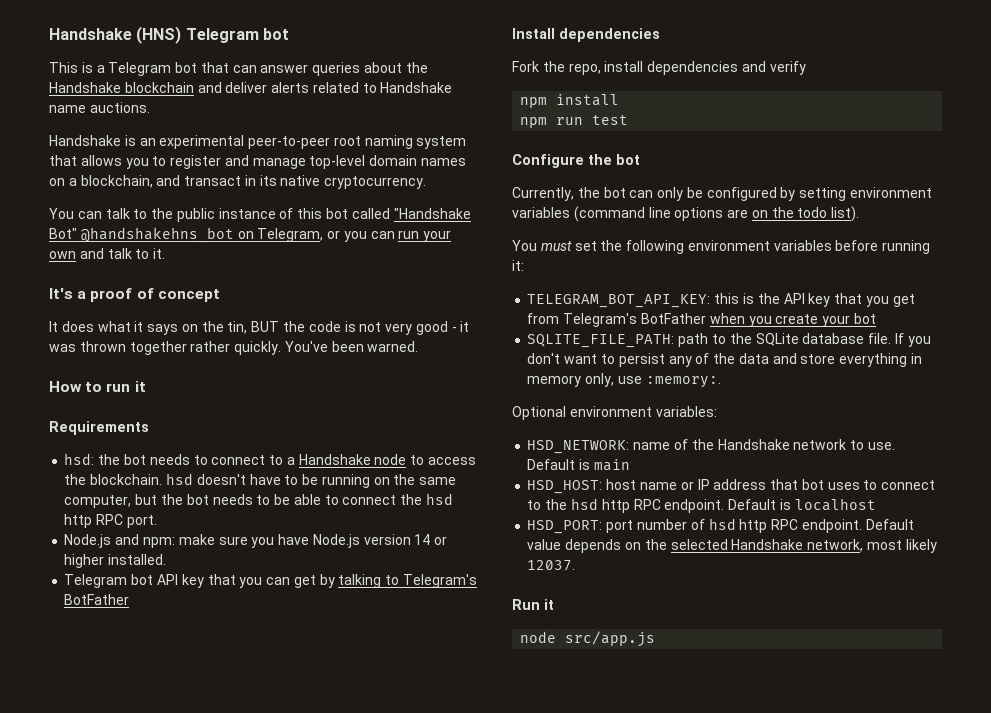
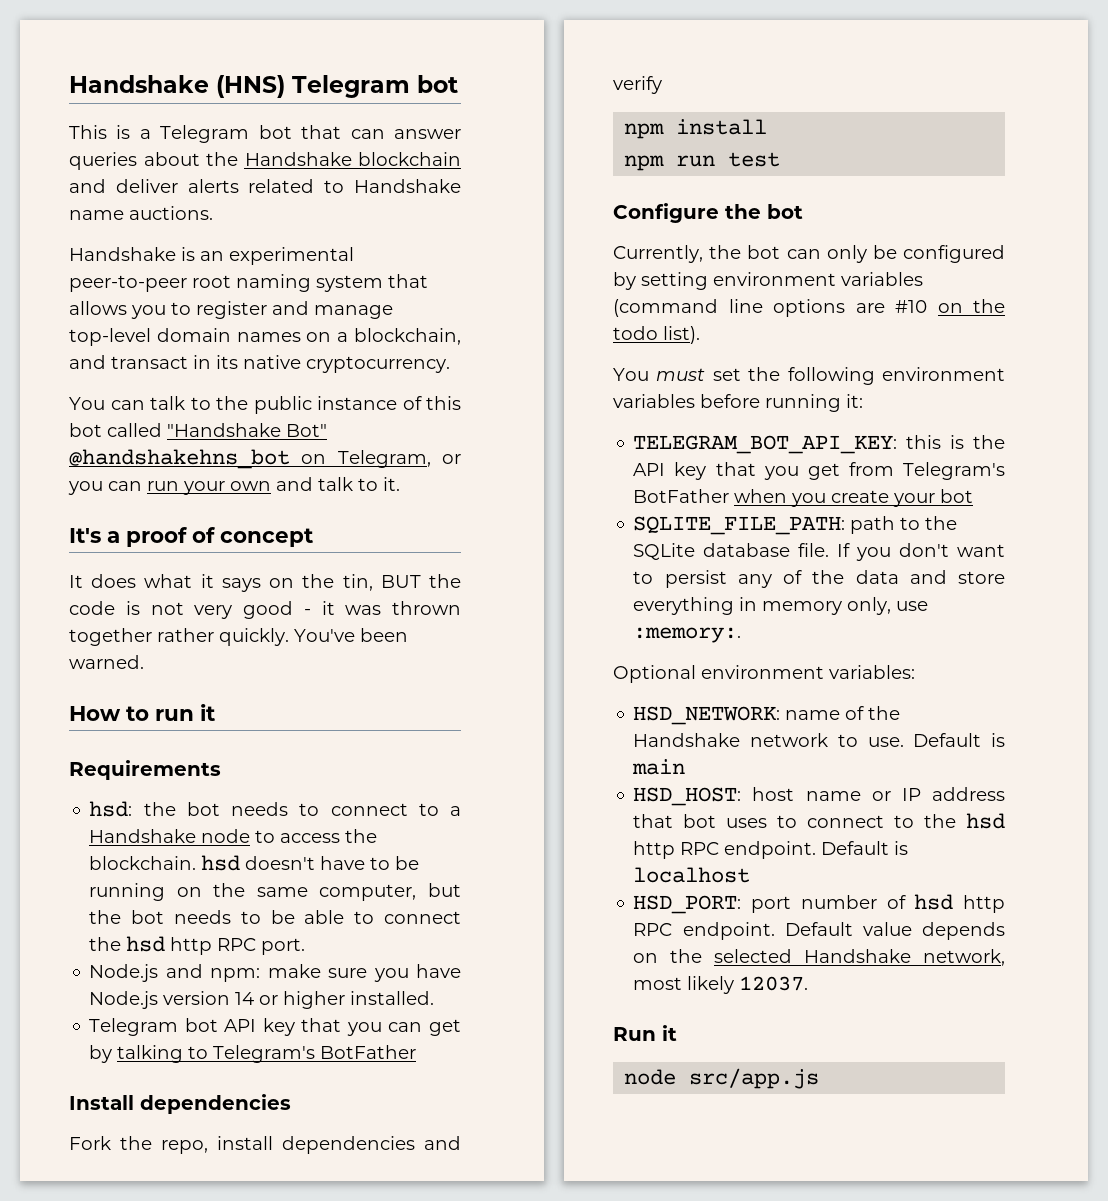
- Currently, the bot can only be configured by setting environment variables (command line options are on the todo list).
+ Currently, the bot can only be configured by setting environment variables (command line options are #10 on the todo list).

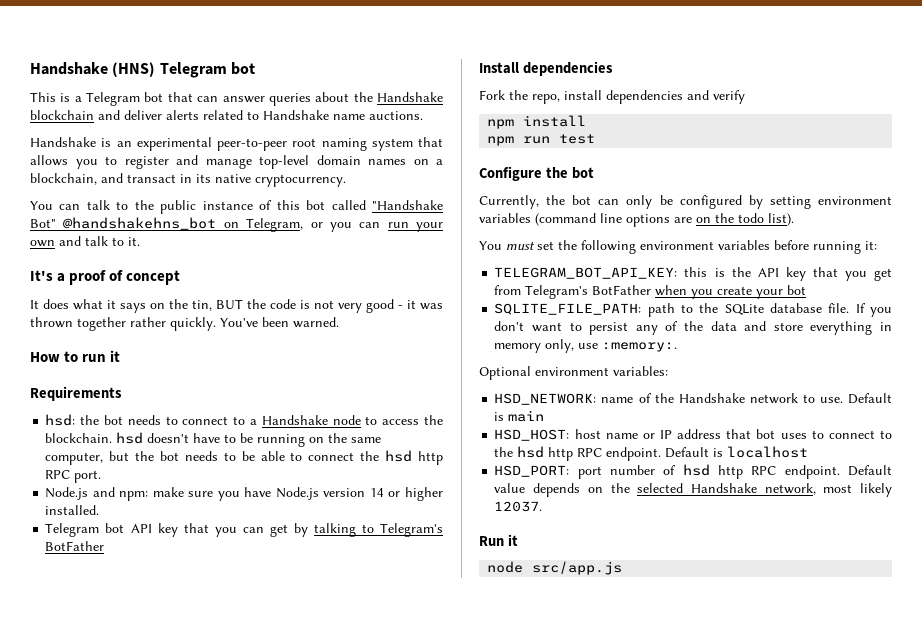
- Currently, the bot can only be configured by setting environment variables (command line options are #10 on the todo list).
+ Currently, the bot can only be configured by setting environment variables (command line options are on the todo list).

